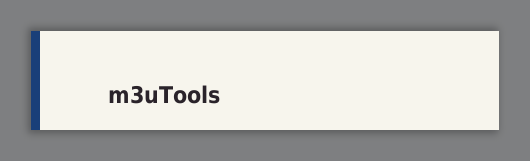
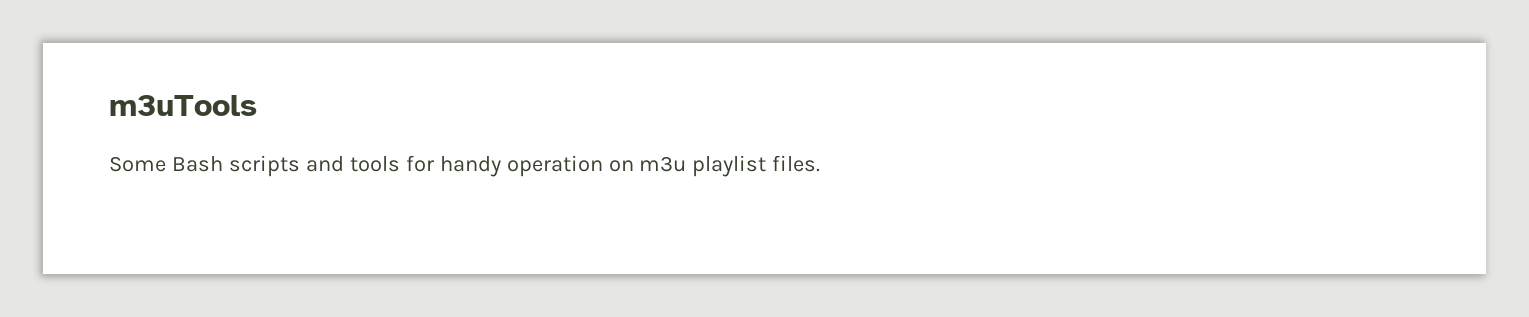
+ Some Bash scripts and tools for handy operation on m3u playlist files.

